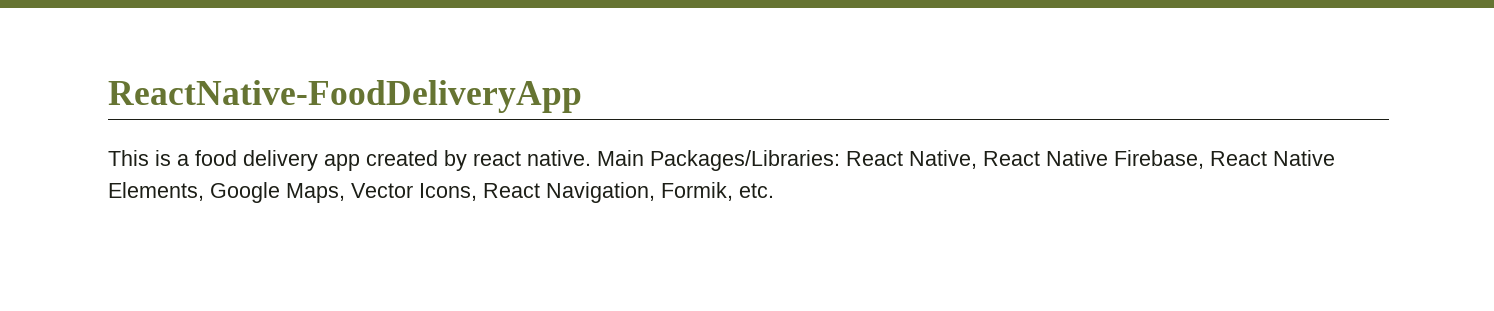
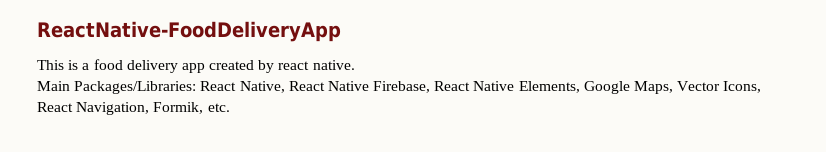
- This is a food delivery app created by react native. Main Packages/Libraries: React Native, React Native Firebase, React Native Elements, Google Maps, Vector Icons, React Navigation, Formik, etc.
+ This is a food delivery app created by react native.
+ Main Packages/Libraries: React Native, React Native Firebase, React Native Elements, Google Maps, Vector Icons, React Navigation, Formik, etc.

